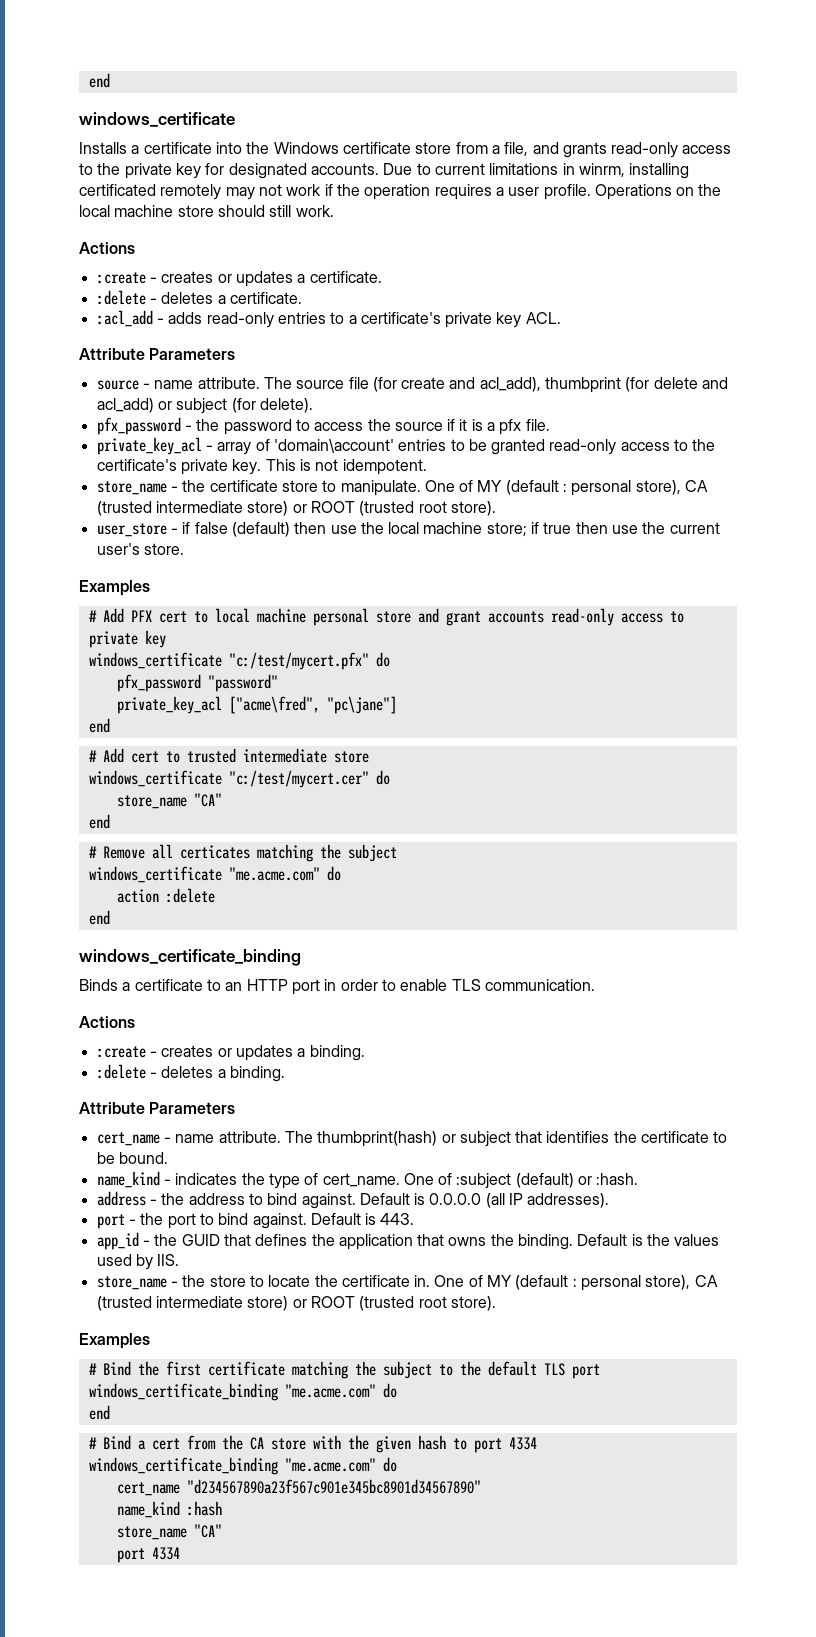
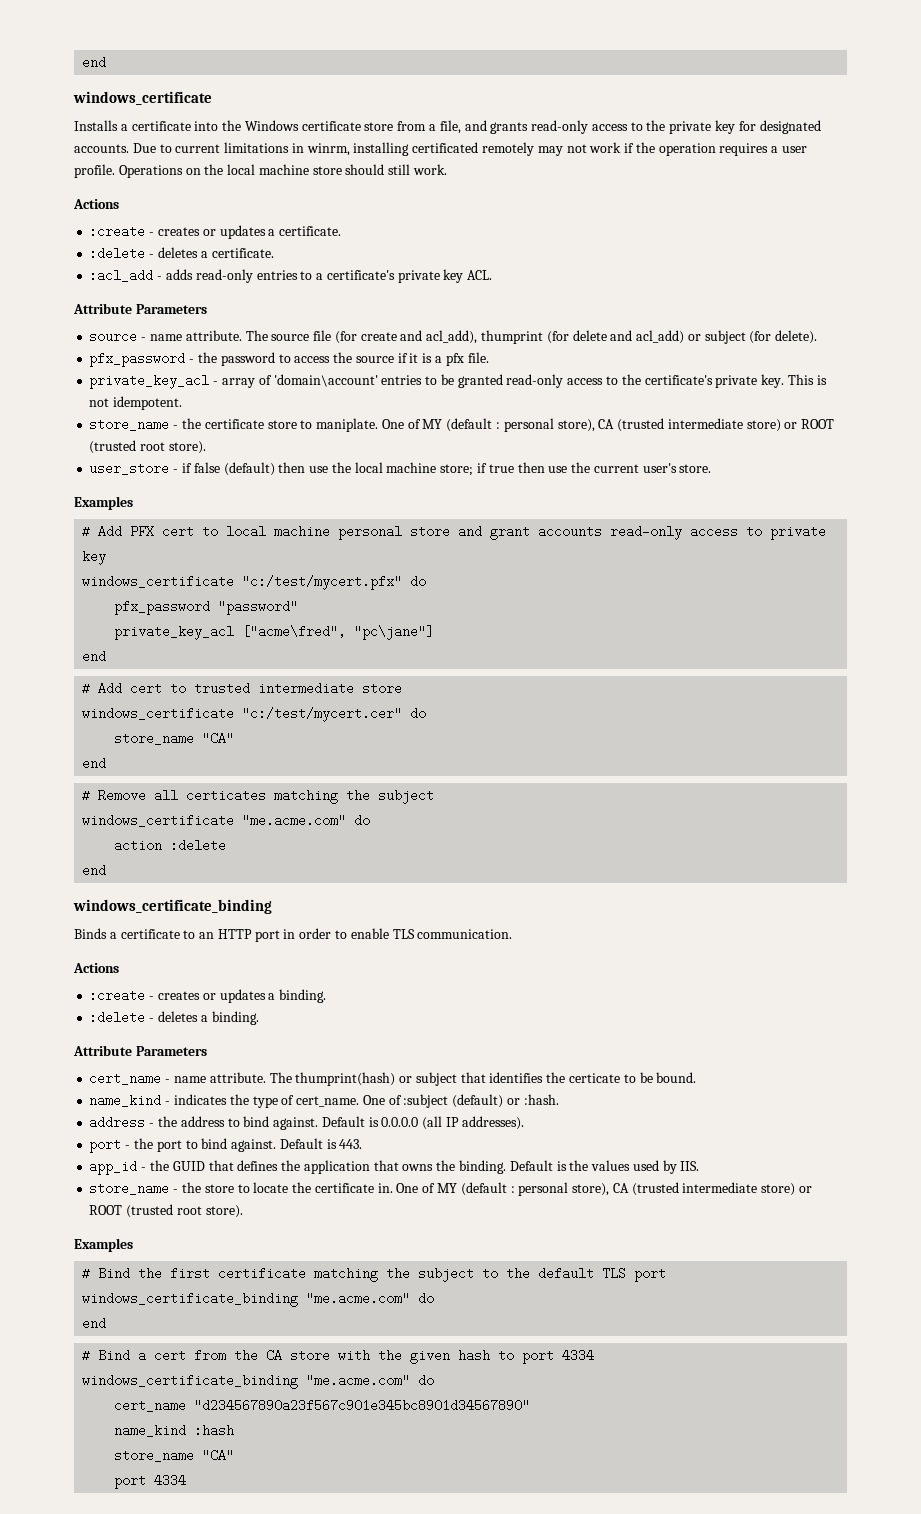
- The source file (for create and acl_add), thumbprint (for delete and acl_add) or subject (for delete).
+ The source file (for create and acl_add), thumprint (for delete and acl_add) or subject (for delete).
- store_name - the certificate store to manipulate.
+ store_name - the certificate store to maniplate.
- The thumbprint(hash) or subject that identifies the certificate to be bound.
+ The thumprint(hash) or subject that identifies the certicate to be bound.

